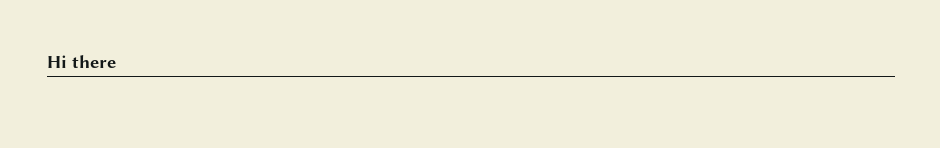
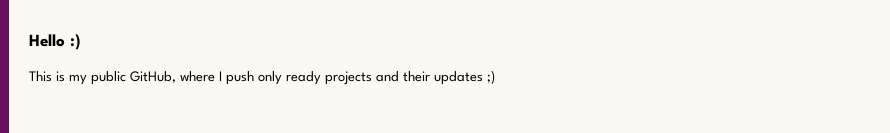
- Hi there
+ Hello :)
+ This is my public GitHub, where I push only ready projects and their updates ;)

